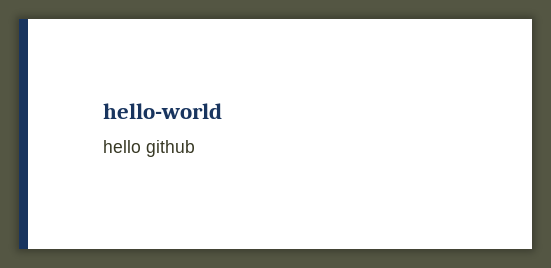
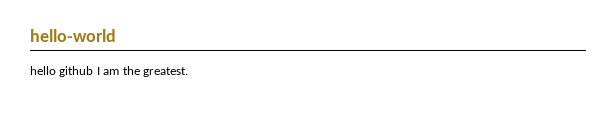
- hello github
+ hello github I am the greatest.

